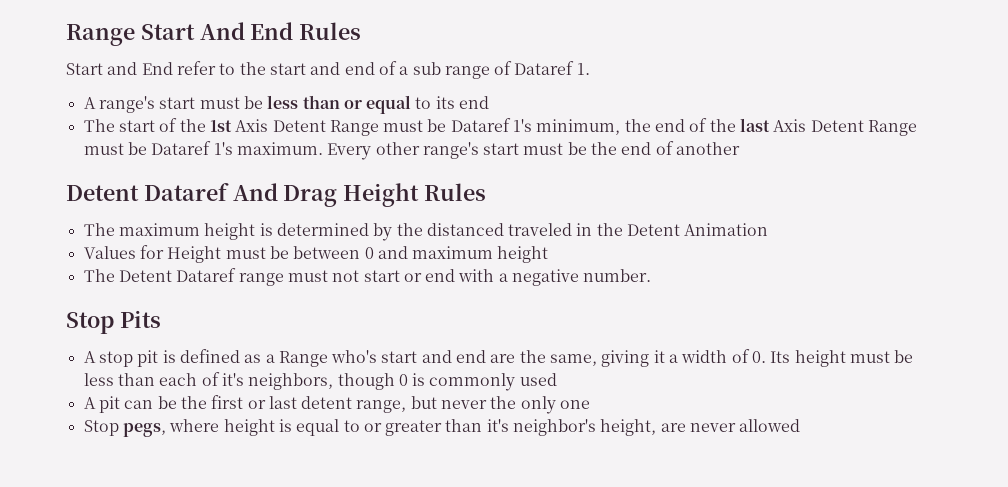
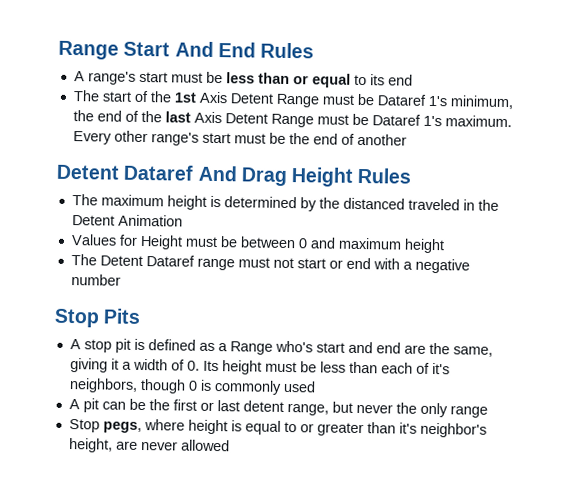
- Start and End refer to the start and end of a sub range of Dataref 1.
- The Detent Dataref range must not start or end with a negative number.
+ The Detent Dataref range must not start or end with a negative number
- A pit can be the first or last detent range, but never the only one
+ A pit can be the first or last detent range, but never the only range

